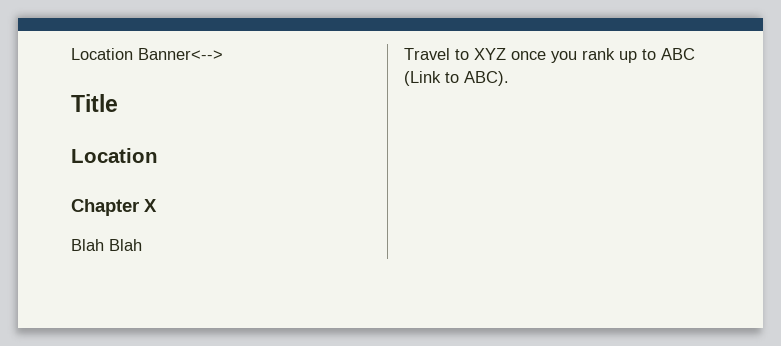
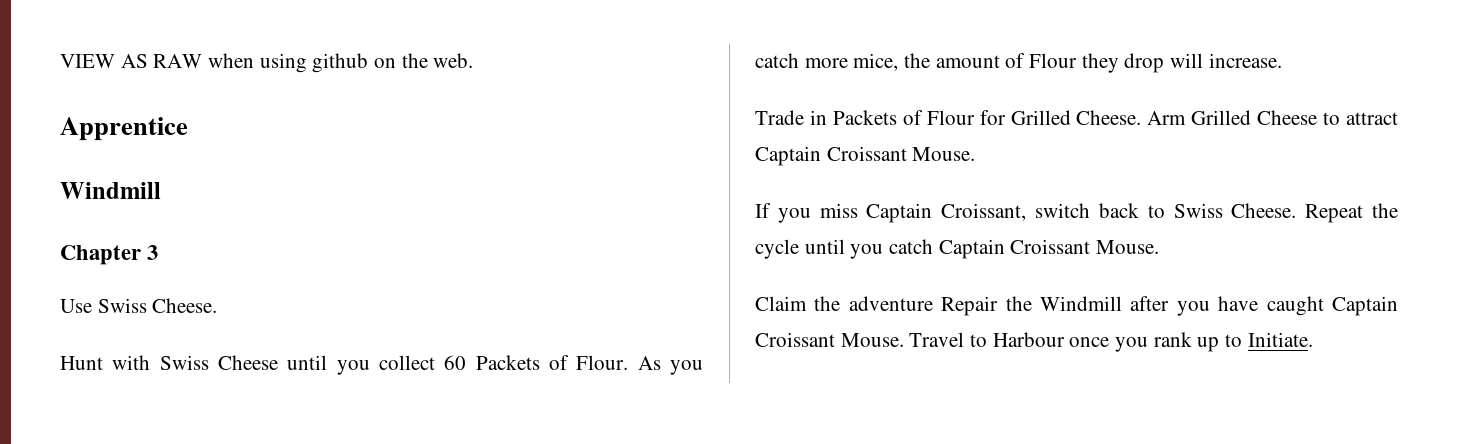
- Location Banner<-->
- Title
- Location
- Chapter X
- Blah Blah
- Travel to XYZ once you rank up to ABC (Link to ABC).
+ VIEW AS RAW when using github on the web.
+ Apprentice
+ Windmill
+ Chapter 3
+ Use Swiss Cheese.
+ Hunt with Swiss Cheese until you collect 60 Packets of Flour. As you catch more mice, the amount of Flour they drop will increase.
+ Trade in Packets of Flour for Grilled Cheese. Arm Grilled Cheese to attract Captain Croissant Mouse.
+ If you miss Captain Croissant, switch back to Swiss Cheese. Repeat the cycle until you catch Captain Croissant Mouse.
+ Claim the adventure Repair the Windmill after you have caught Captain Croissant Mouse. Travel to Harbour once you rank up to Initiate.

